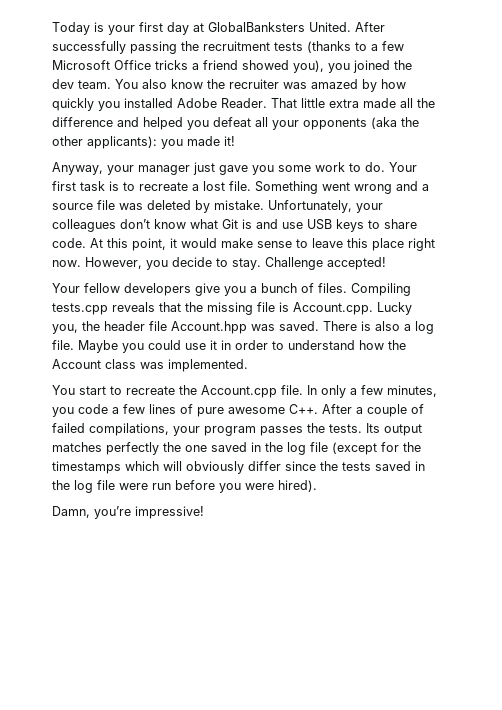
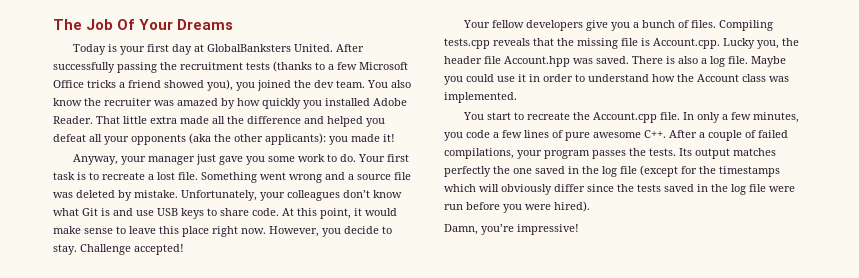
+ The Job Of Your Dreams

